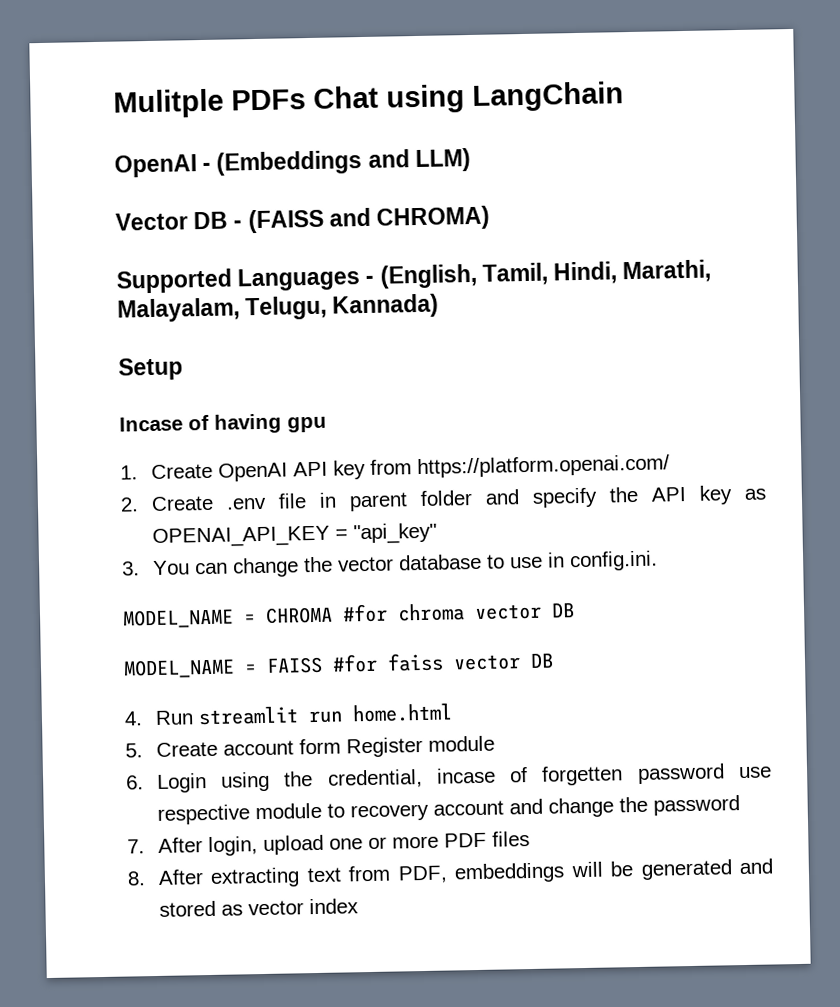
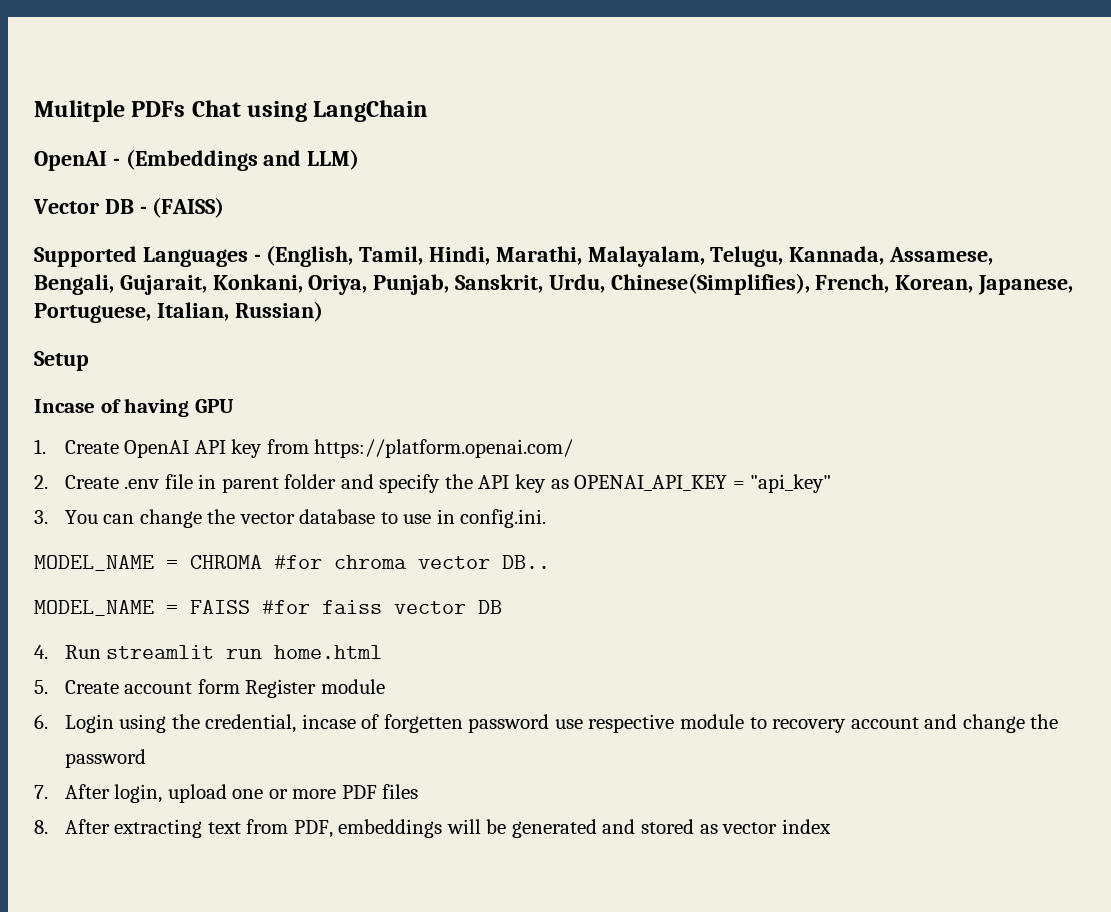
- Vector DB - (FAISS and CHROMA)
+ Vector DB - (FAISS)
- Supported Languages - (English, Tamil, Hindi, Marathi, Malayalam, Telugu, Kannada)
+ Supported Languages - (English, Tamil, Hindi, Marathi, Malayalam, Telugu, Kannada, Assamese, Bengali, Gujarait, Konkani, Oriya, Punjab, Sanskrit, Urdu, Chinese(Simplifies), French, Korean, Japanese, Portuguese, Italian, Russian)
- Incase of having gpu
+ Incase of having GPU
- MODEL_NAME = CHROMA #for chroma vector DB
+ MODEL_NAME = CHROMA #for chroma vector DB..

